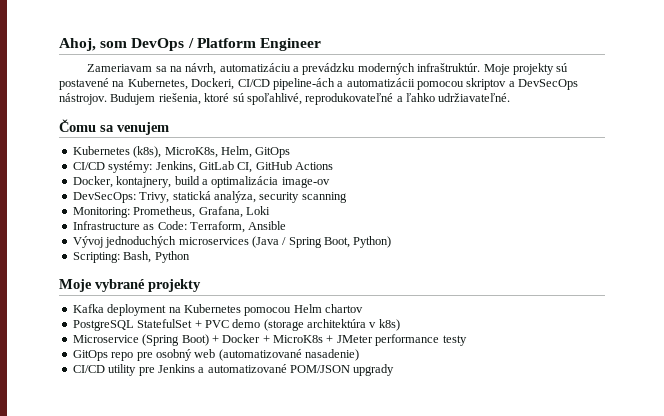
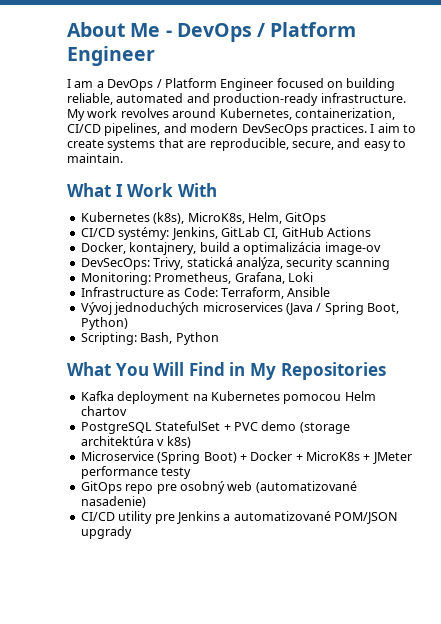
- Ahoj, som DevOps / Platform Engineer
+ About Me - DevOps / Platform Engineer
- Zameriavam sa na návrh, automatizáciu a prevádzku moderných infraštruktúr. Moje projekty sú postavené na Kubernetes, Dockeri, CI/CD pipeline-ách a automatizácii pomocou skriptov a DevSecOps nástrojov. Budujem riešenia, ktoré sú spoľahlivé, reprodukovateľné a ľahko udržiavateľné.
- Čomu sa venujem
+ I am a DevOps / Platform Engineer focused on building reliable, automated and production-ready infrastructure. My work revolves around Kubernetes, containerization, CI/CD pipelines, and modern DevSecOps practices. I aim to create systems that are reproducible, secure, and easy to maintain.
+ What I Work With
- Moje vybrané projekty
+ What You Will Find in My Repositories

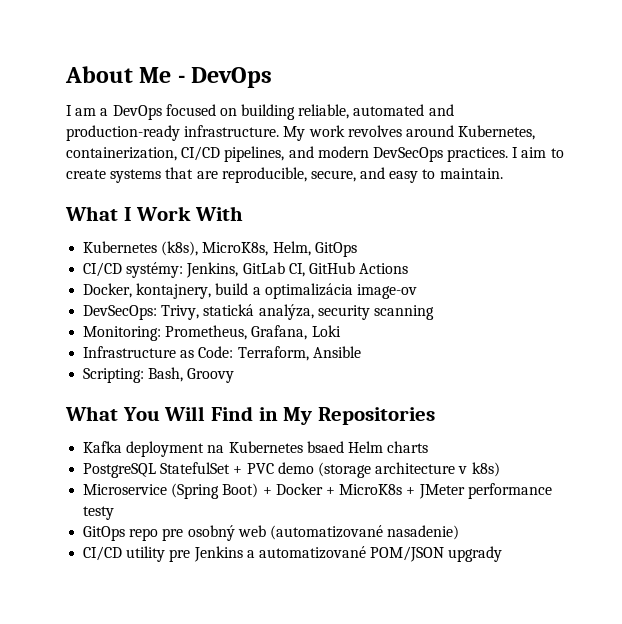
- About Me - DevOps / Platform Engineer
+ About Me - DevOps
- I am a DevOps / Platform Engineer focused on building reliable, automated and production-ready infrastructure.
+ I am a DevOps focused on building reliable, automated and production-ready infrastructure.
- Vývoj jednoduchých microservices (Java / Spring Boot, Python)
- Scripting: Bash, Python
+ Scripting: Bash, Groovy
- Kafka deployment na Kubernetes pomocou Helm chartov
+ Kafka deployment na Kubernetes bsaed Helm charts
- PostgreSQL StatefulSet + PVC demo (storage architektúra v k8s)
+ PostgreSQL StatefulSet + PVC demo (storage architecture v k8s)

